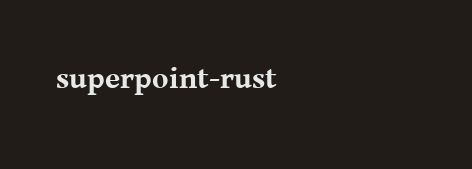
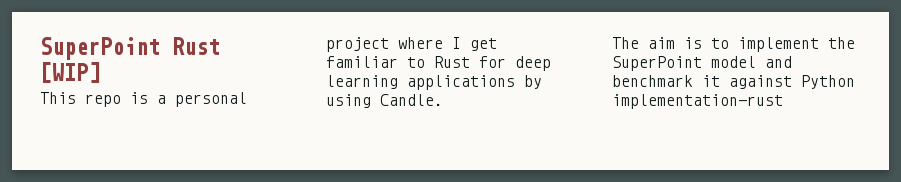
- superpoint-rust
+ SuperPoint Rust [WIP]
+ This repo is a personal project where I get familiar to Rust for deep learning applications by using Candle.
+ The aim is to implement the SuperPoint model and benchmark it against Python implementation-rust

